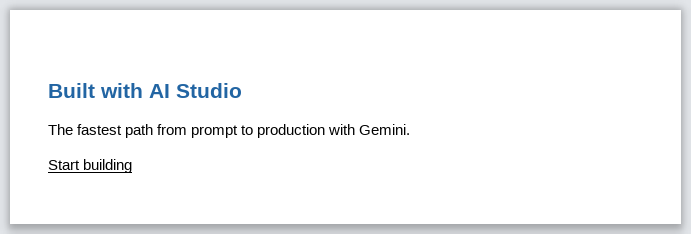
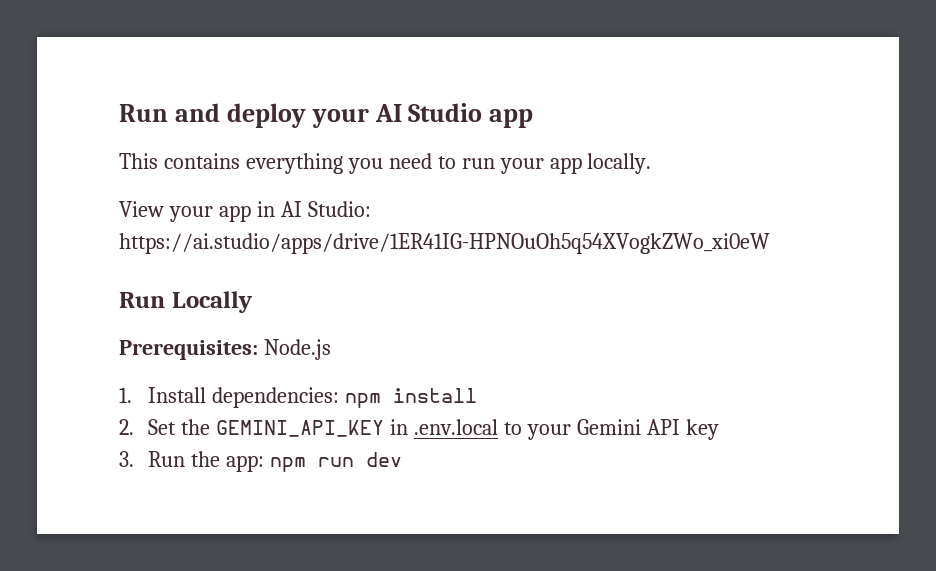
- Built with AI Studio
- The fastest path from prompt to production with Gemini.
- Start building
+ Run and deploy your AI Studio app
+ This contains everything you need to run your app locally.
+ View your app in AI Studio: https://ai.studio/apps/drive/1ER41IG-HPNOuOh5q54XVogkZWo_xi0eW
+ Run Locally
+ Prerequisites: Node.js
+ 1. Install dependencies: npm install
+ 2. Set the GEMINI_API_KEY in .env.local to your Gemini API key
+ 3. Run the app: npm run dev

